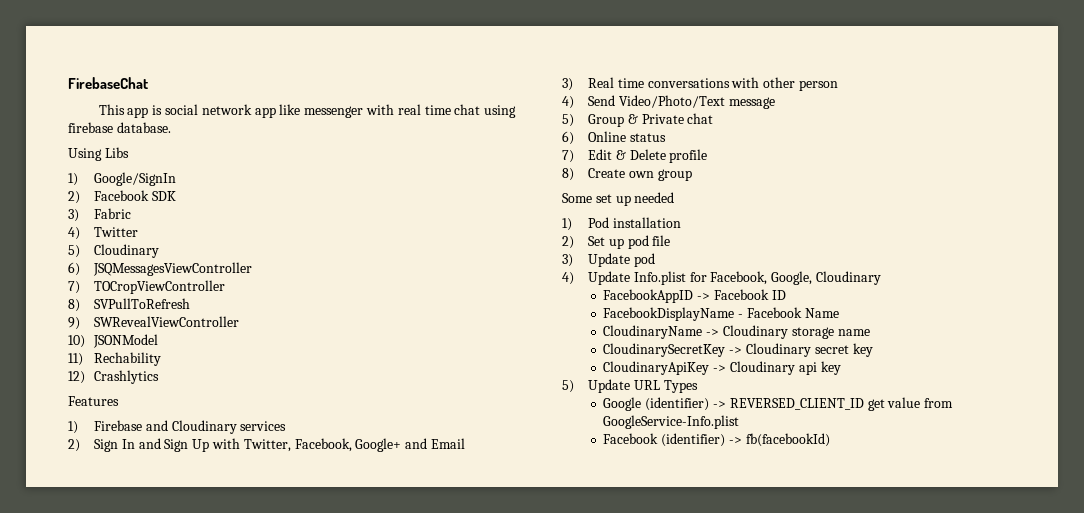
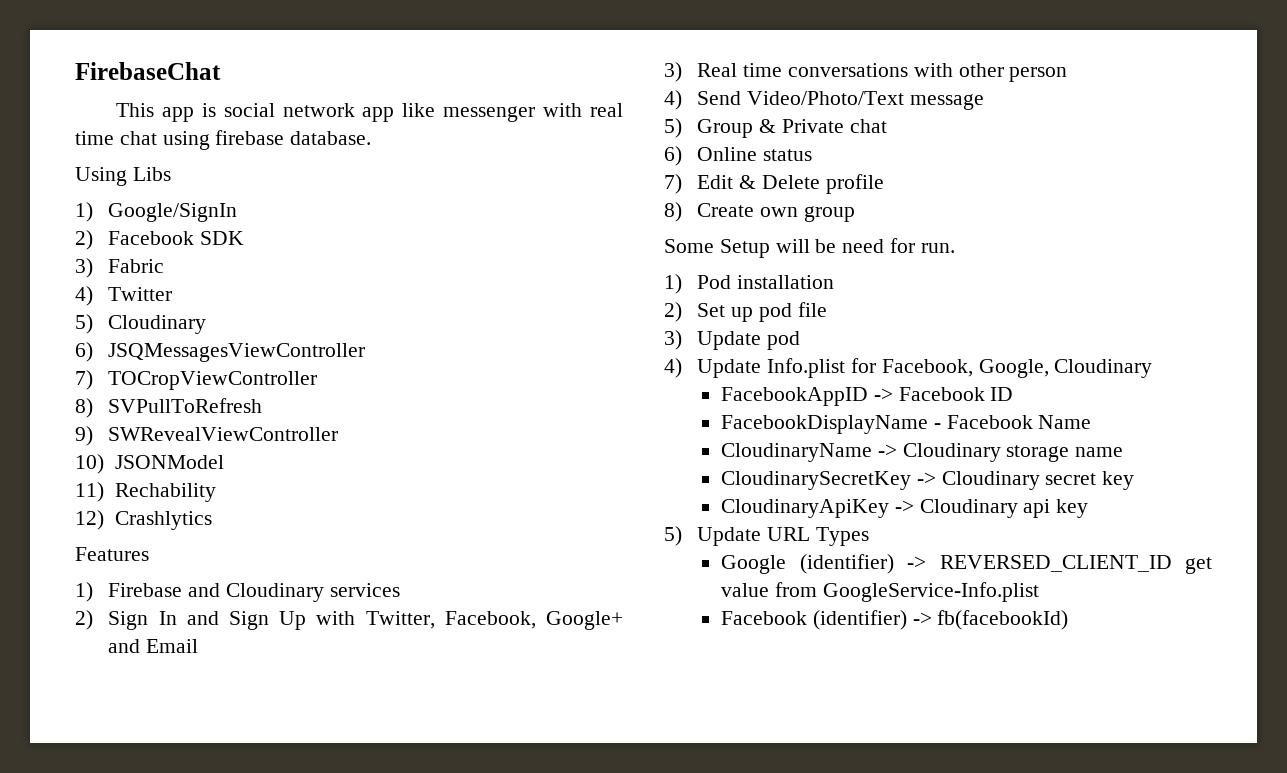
- Some set up needed
+ Some Setup will be need for run.

